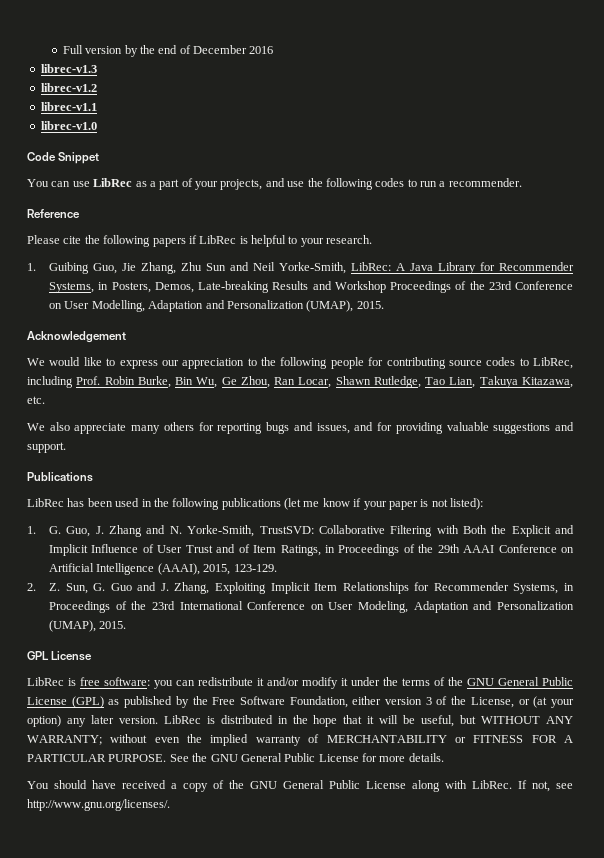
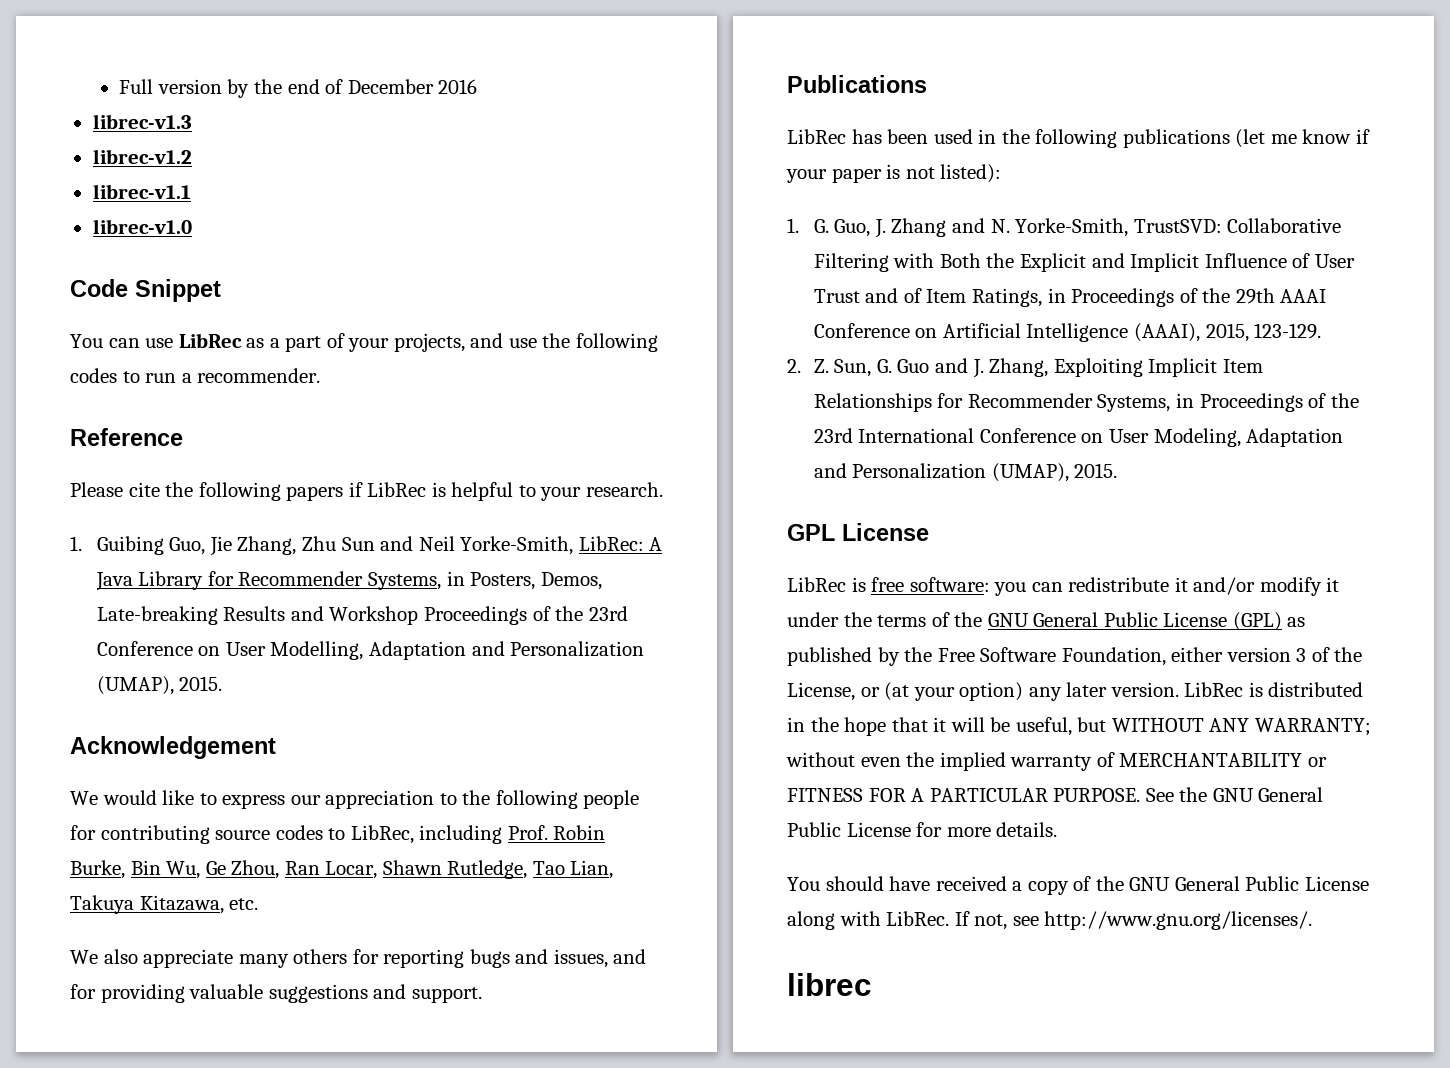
+ librec

